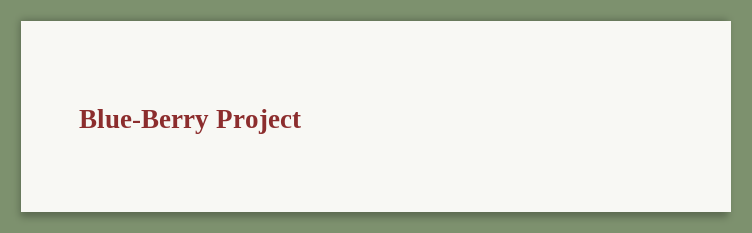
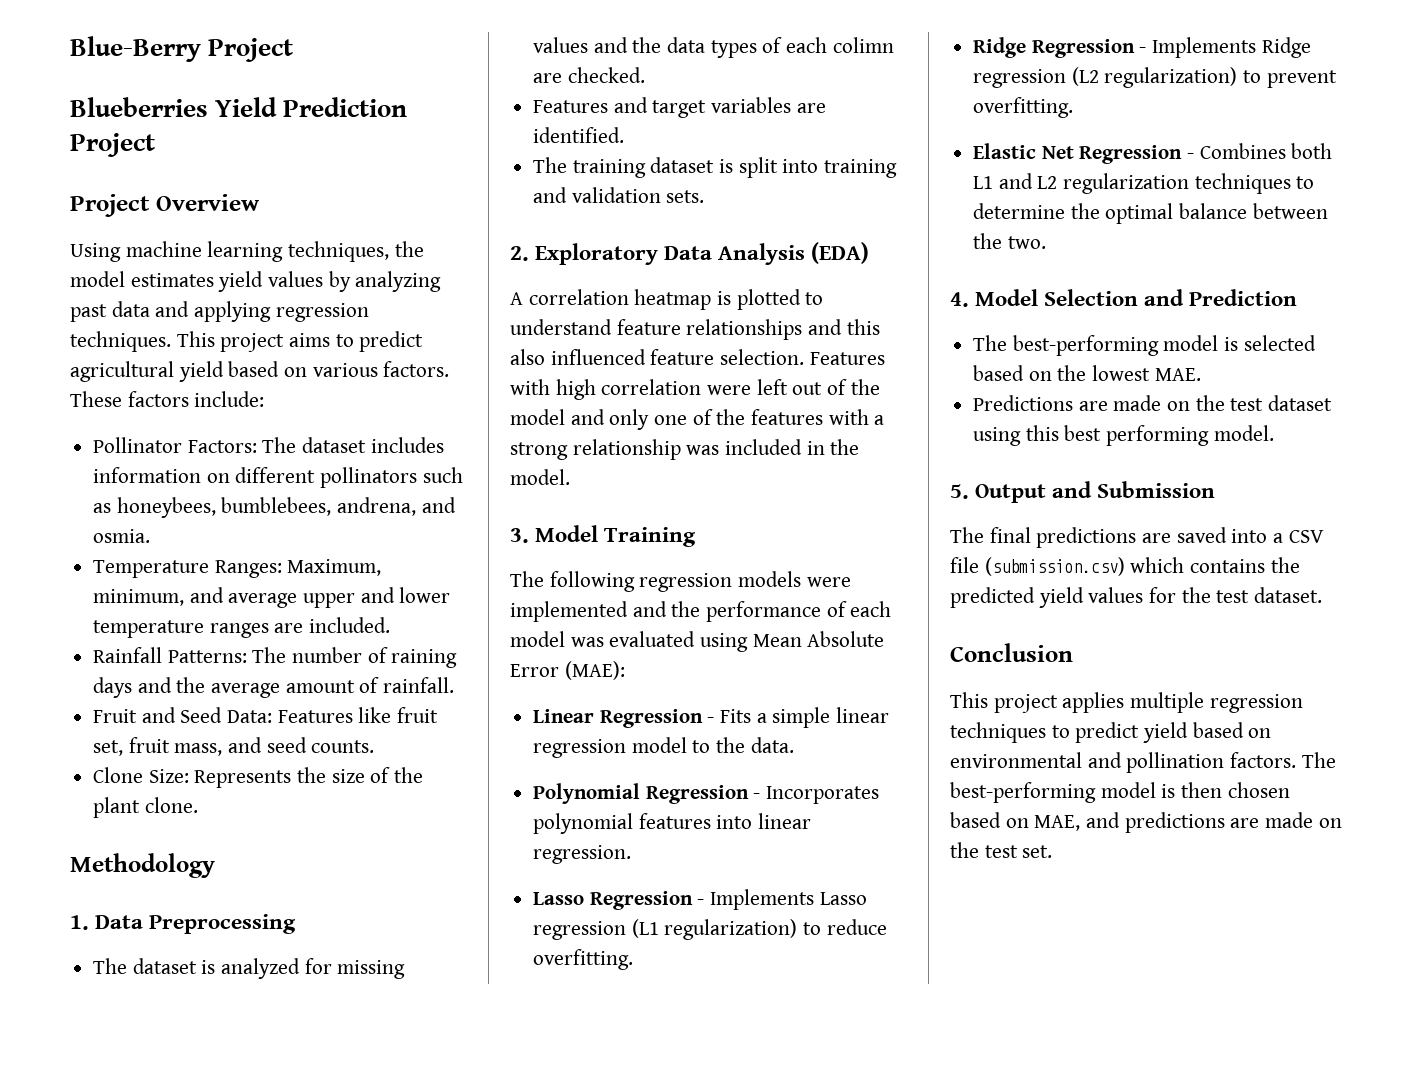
+ Blueberries Yield Prediction Project
+ Project Overview
+ Using machine learning techniques, the model estimates yield values by analyzing past data and applying regression techniques. This project aims to predict agricultural yield based on various factors. These factors include:
+ Pollinator Factors: The dataset includes information on different pollinators such as honeybees, bumblebees, andrena, and osmia.
+ Temperature Ranges: Maximum, minimum, and average upper and lower temperature ranges are included.
+ Rainfall Patterns: The number of raining days and the average amount of rainfall.
+ Fruit and Seed Data: Features like fruit set, fruit mass, and seed counts.
+ Clone Size: Represents the size of the plant clone.
+ Methodology
+ 1. Data Preprocessing
+ The dataset is analyzed for missing values and the data types of each colimn are checked.
+ Features and target variables are identified.
+ The training dataset is split into training and validation sets.
+ 2. Exploratory Data Analysis (EDA)
+ A correlation heatmap is plotted to understand feature relationships and this also influenced feature selection. Features with high correlation were left out of the model and only one of the features with a strong relationship was included in the model.
+ 3. Model Training
+ The following regression models were implemented and the performance of each model was evaluated using Mean Absolute Error (MAE):
+ Linear Regression - Fits a simple linear regression model to the data.
+ Polynomial Regression - Incorporates polynomial features into linear regression.
+ Lasso Regression - Implements Lasso regression (L1 regularization) to reduce overfitting.
+ Ridge Regression - Implements Ridge regression (L2 regularization) to prevent overfitting.
+ Elastic Net Regression - Combines both L1 and L2 regularization techniques to determine the optimal balance between the two.
+ 4. Model Selection and Prediction
+ The best-performing model is selected based on the lowest MAE.
+ Predictions are made on the test dataset using this best performing model.
+ 5. Output and Submission
+ The final predictions are saved into a CSV file (submission.csv) which contains the predicted yield values for the test dataset.
+ Conclusion
+ This project applies multiple regression techniques to predict yield based on environmental and pollination factors. The best-performing model is then chosen based on MAE, and predictions are made on the test set.

